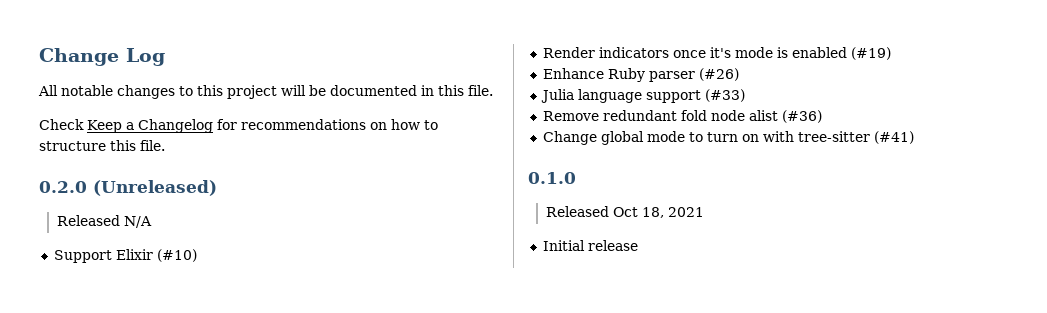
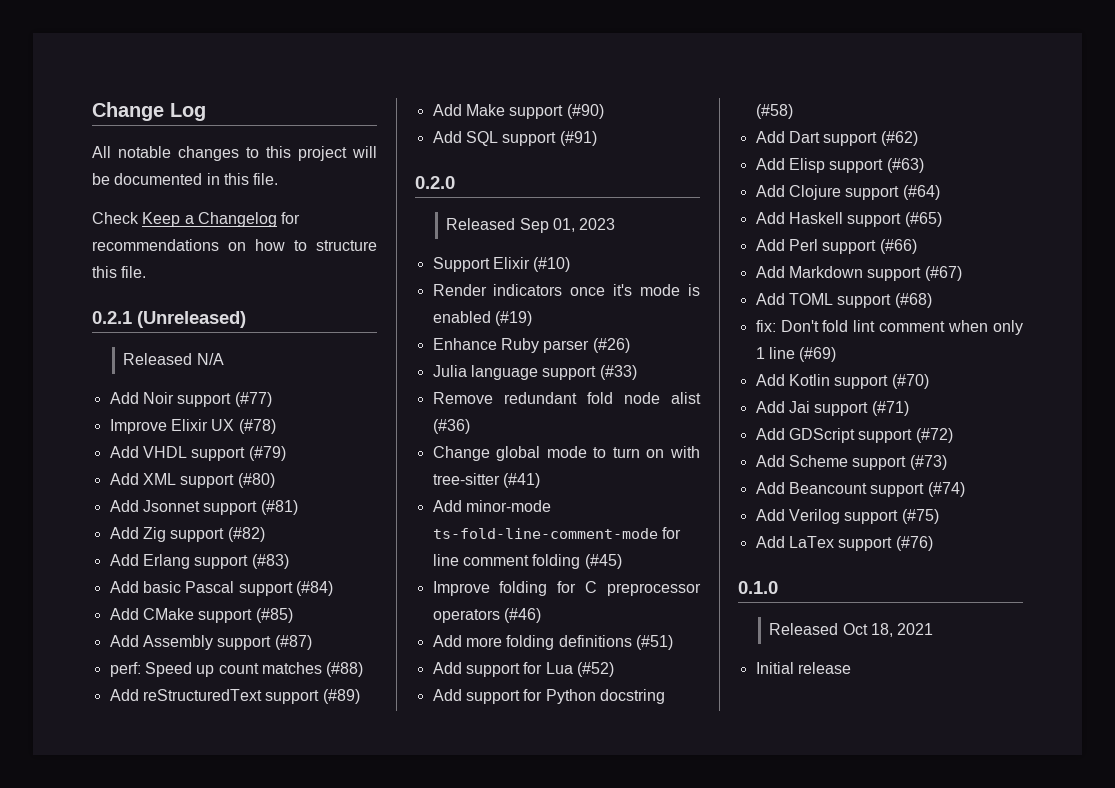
- 0.2.0 (Unreleased)
+ 0.2.1 (Unreleased)
+ Add Noir support (#77)
+ Improve Elixir UX (#78)
+ Add VHDL support (#79)
+ Add XML support (#80)
+ Add Jsonnet support (#81)
+ Add Zig support (#82)
+ Add Erlang support (#83)
+ Add basic Pascal support (#84)
+ Add CMake support (#85)
+ Add Assembly support (#87)
+ perf: Speed up count matches (#88)
+ Add reStructuredText support (#89)
+ Add Make support (#90)
+ Add SQL support (#91)
+ 0.2.0
+ Released Sep 01, 2023
+ Add minor-mode ts-fold-line-comment-mode for line comment folding (#45)
+ Improve folding for C preprocessor operators (#46)
+ Add more folding definitions (#51)
+ Add support for Lua (#52)
+ Add support for Python docstring (#58)
+ Add Dart support (#62)
+ Add Elisp support (#63)
+ Add Clojure support (#64)
+ Add Haskell support (#65)
+ Add Perl support (#66)
+ Add Markdown support (#67)
+ Add TOML support (#68)
+ fix: Don't fold lint comment when only 1 line (#69)
+ Add Kotlin support (#70)
+ Add Jai support (#71)
+ Add GDScript support (#72)
+ Add Scheme support (#73)
+ Add Beancount support (#74)
+ Add Verilog support (#75)
+ Add LaTex support (#76)

